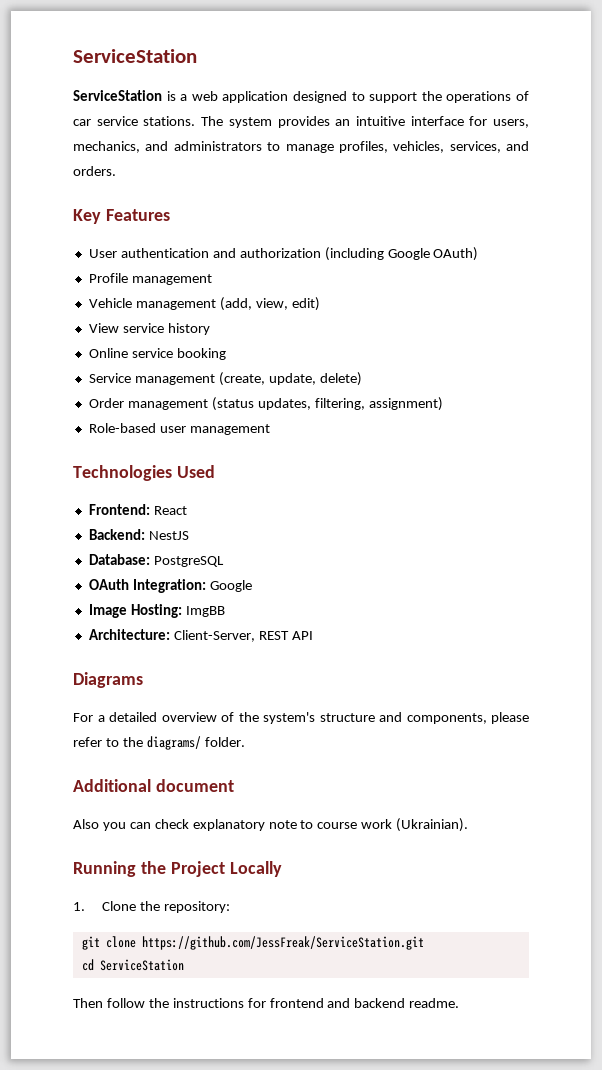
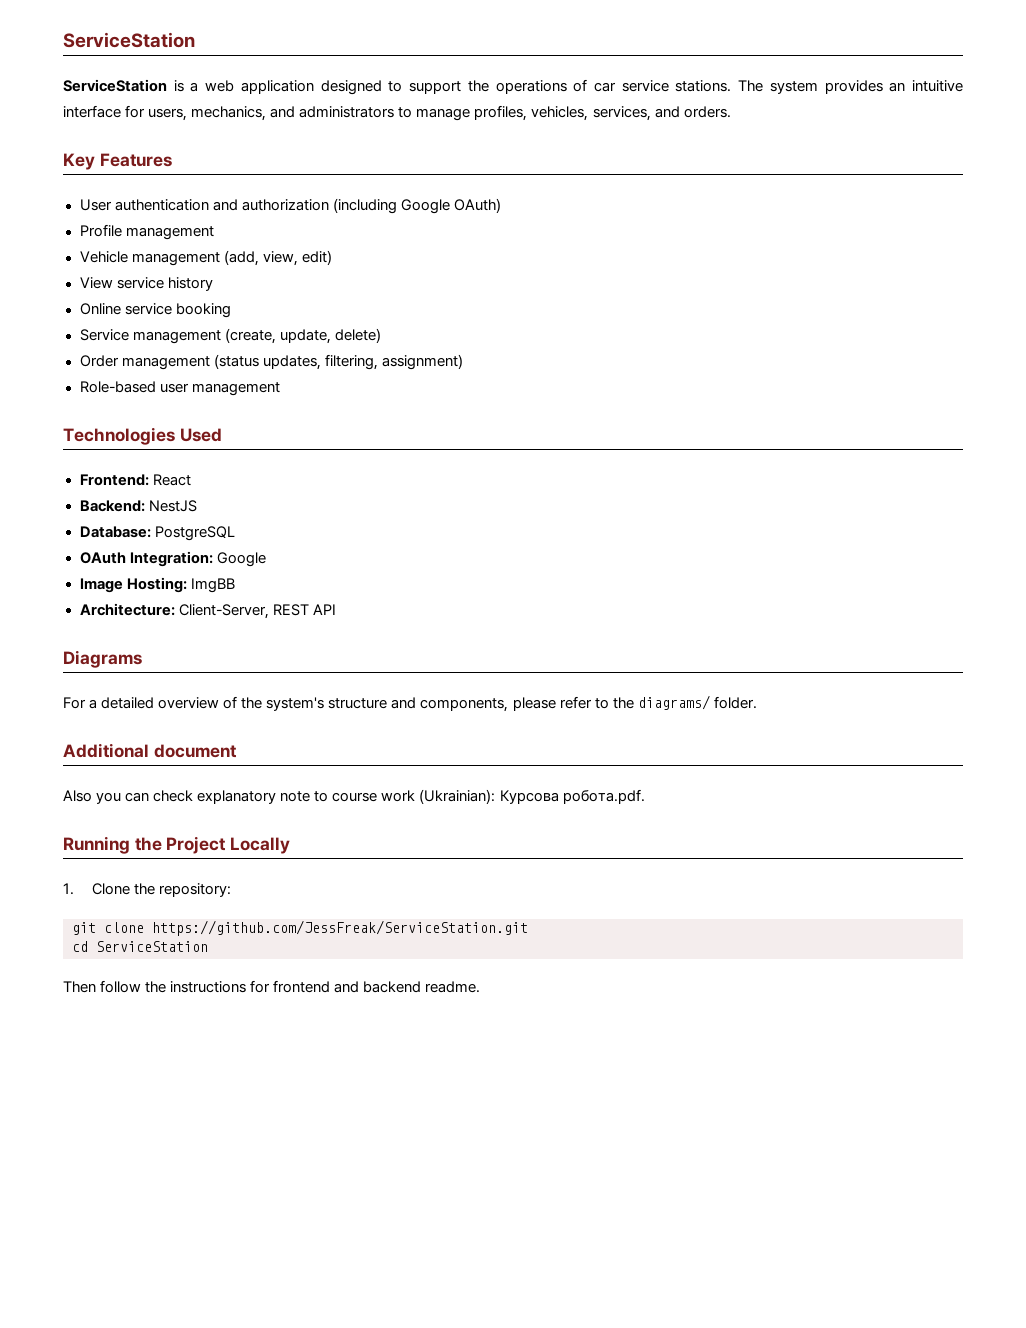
- Also you can check explanatory note to course work (Ukrainian).
+ Also you can check explanatory note to course work (Ukrainian): Курсова робота.pdf.

